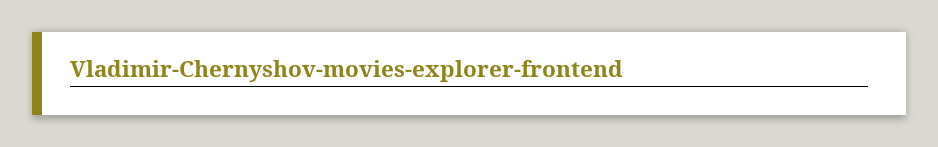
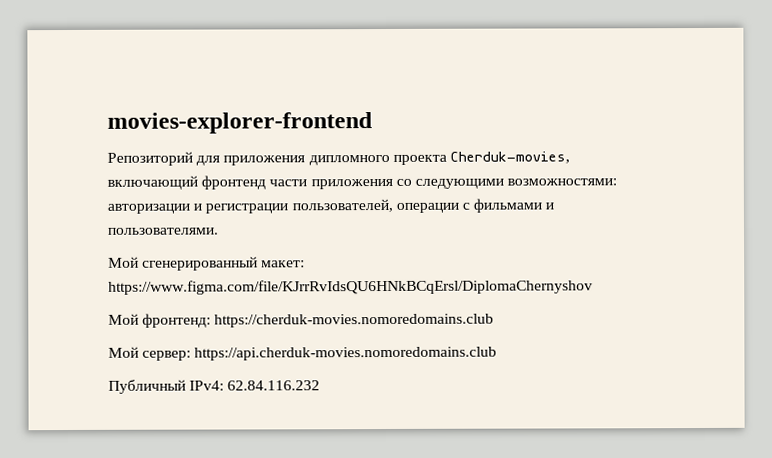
- Vladimir-Chernyshov-movies-explorer-frontend
+ movies-explorer-frontend
+ Репозиторий для приложения дипломного проекта Cherduk-movies, включающий фронтенд части приложения со следующими возможностями: авторизации и регистрации пользователей, операции с фильмами и пользователями.
+ Мой сгенерированный макет: https://www.figma.com/file/KJrrRvIdsQU6HNkBCqErsl/DiplomaChernyshov
+ Мой фронтенд: https://cherduk-movies.nomoredomains.club
+ Мой сервер: https://api.cherduk-movies.nomoredomains.club
+ Публичный IPv4: 62.84.116.232

